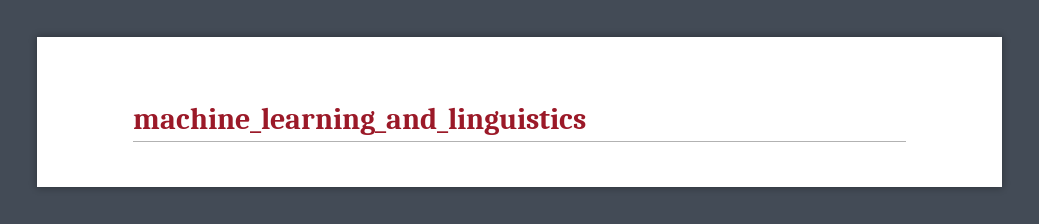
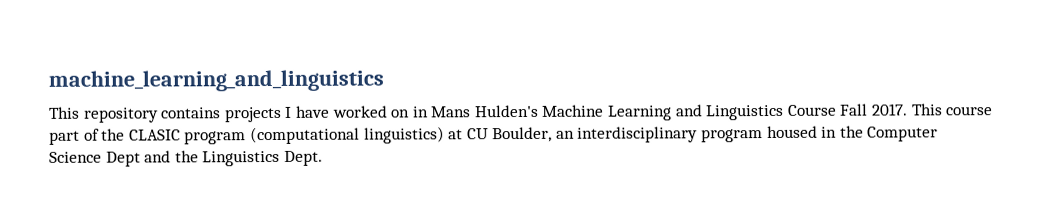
+ This repository contains projects I have worked on in Mans Hulden's Machine Learning and Linguistics Course Fall 2017. This course part of the CLASIC program (computational linguistics) at CU Boulder, an interdisciplinary program housed in the Computer Science Dept and the Linguistics Dept.

